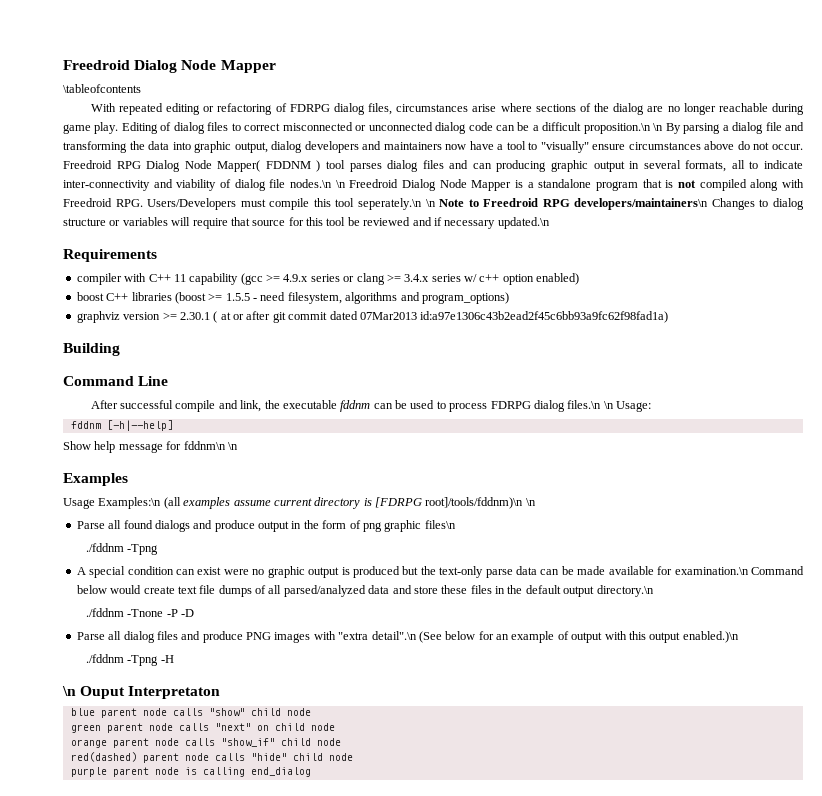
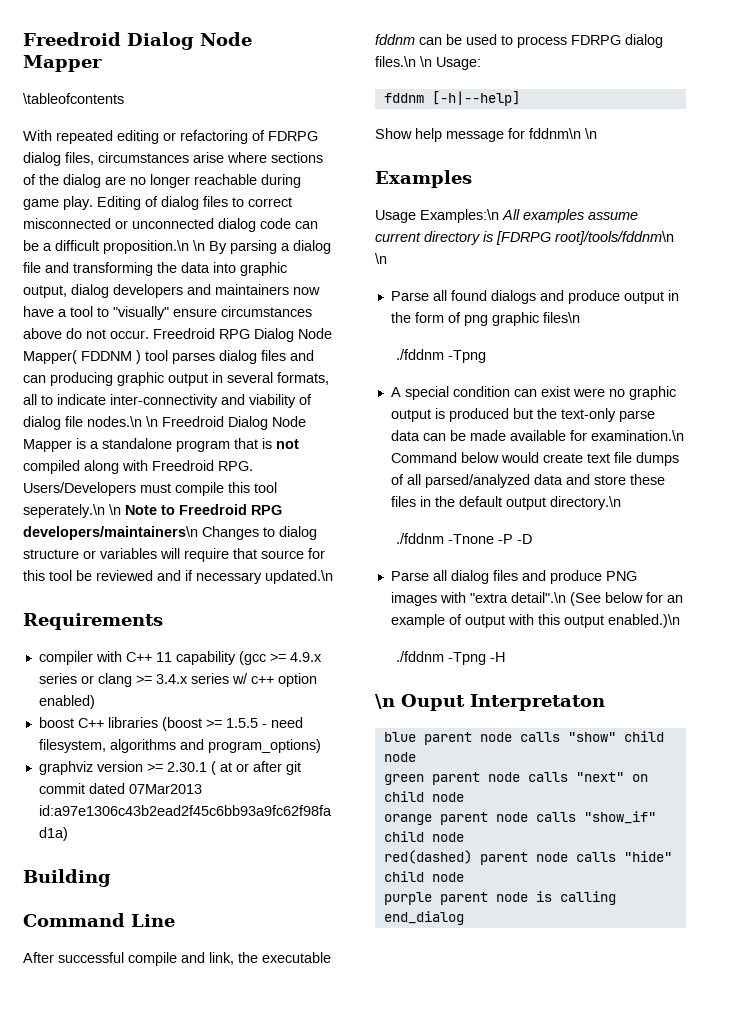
- Usage Examples:\n (all examples assume current directory is [FDRPG root]/tools/fddnm)\n \n
+ Usage Examples:\n All examples assume current directory is [FDRPG root]/tools/fddnm\n \n

